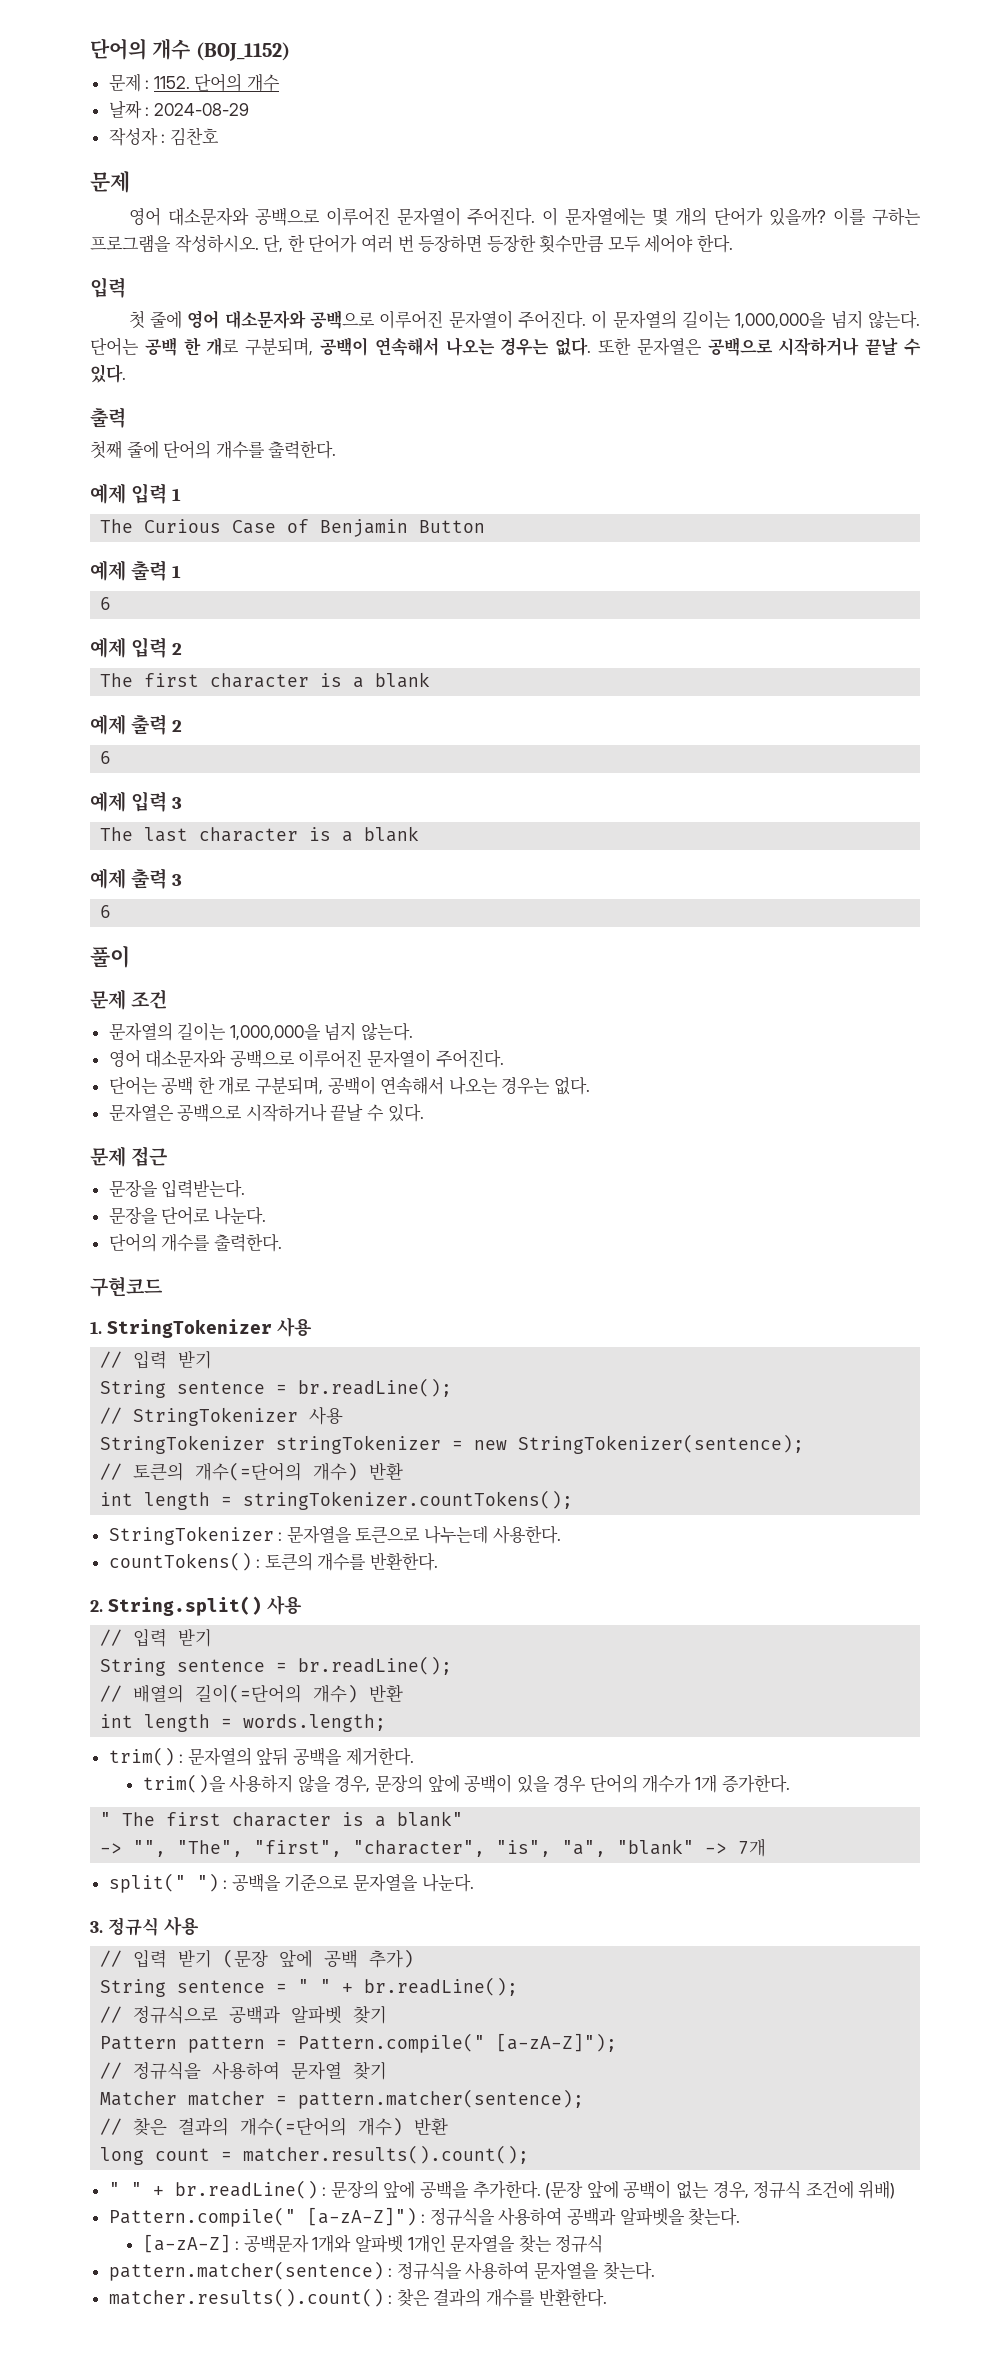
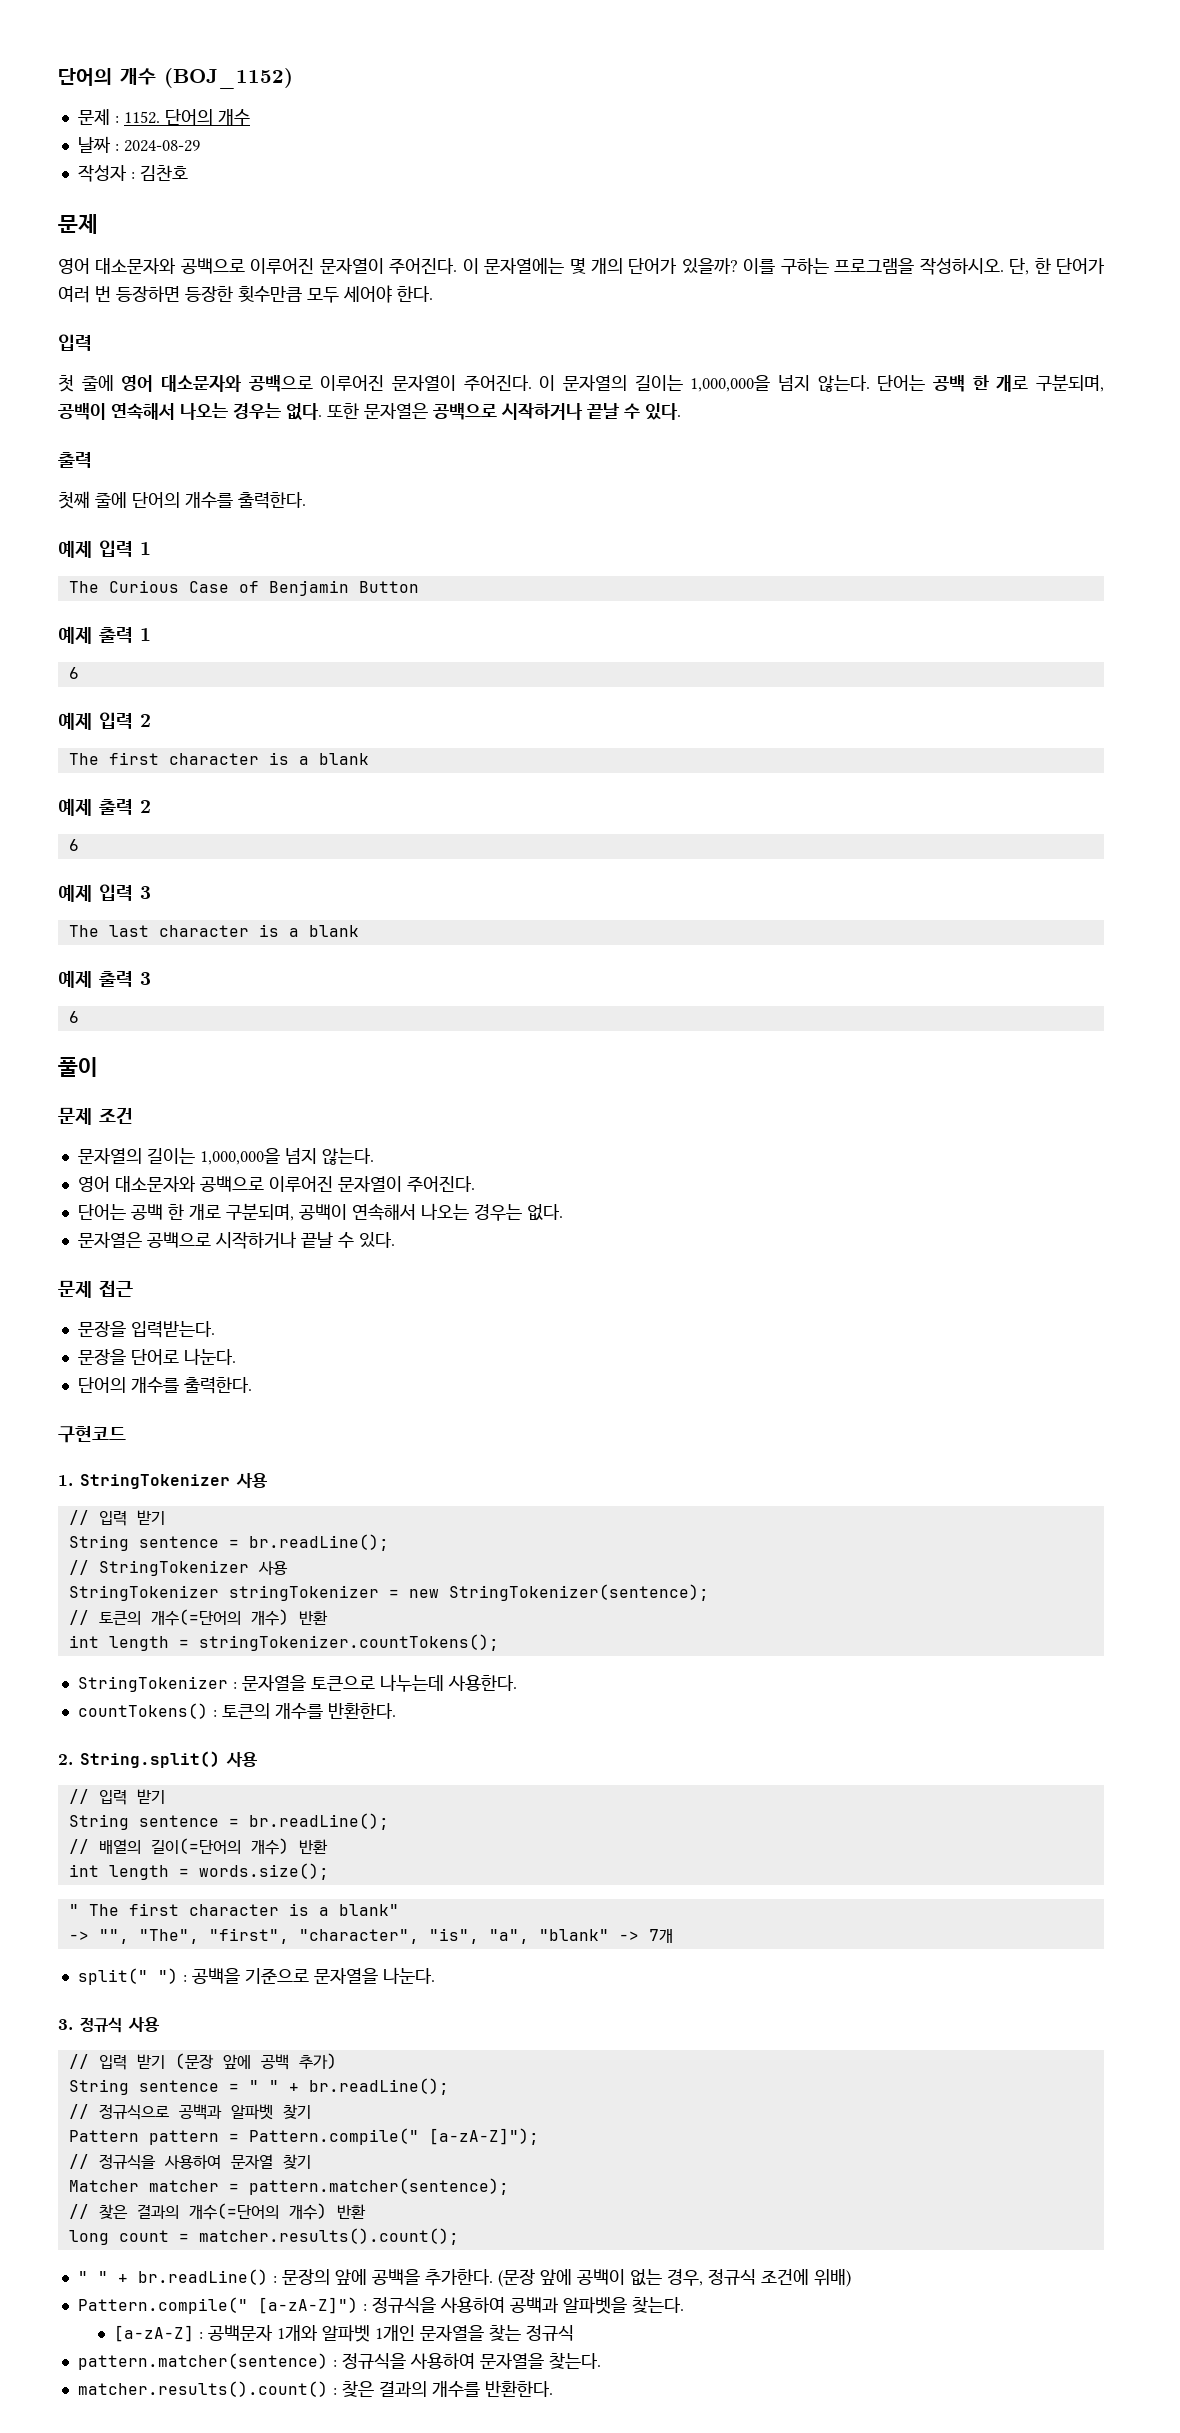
- int length = words.length;
- trim() : 문자열의 앞뒤 공백을 제거한다.
- trim()을 사용하지 않을 경우, 문장의 앞에 공백이 있을 경우 단어의 개수가 1개 증가한다.
+ int length = words.size();

